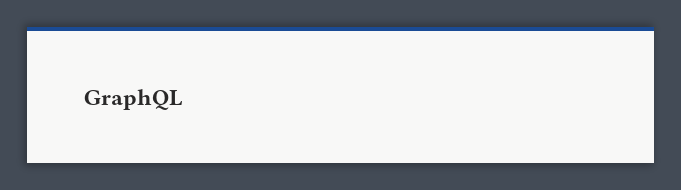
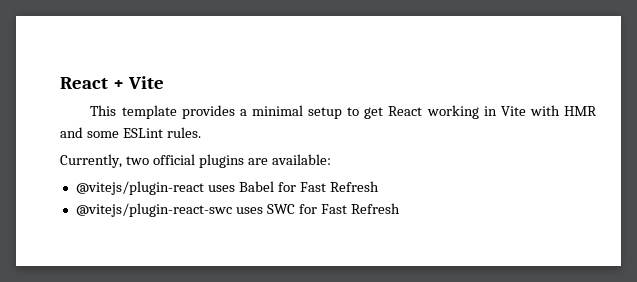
- GraphQL
+ React + Vite
+ This template provides a minimal setup to get React working in Vite with HMR and some ESLint rules.
+ Currently, two official plugins are available:
+ @vitejs/plugin-react uses Babel for Fast Refresh
+ @vitejs/plugin-react-swc uses SWC for Fast Refresh

